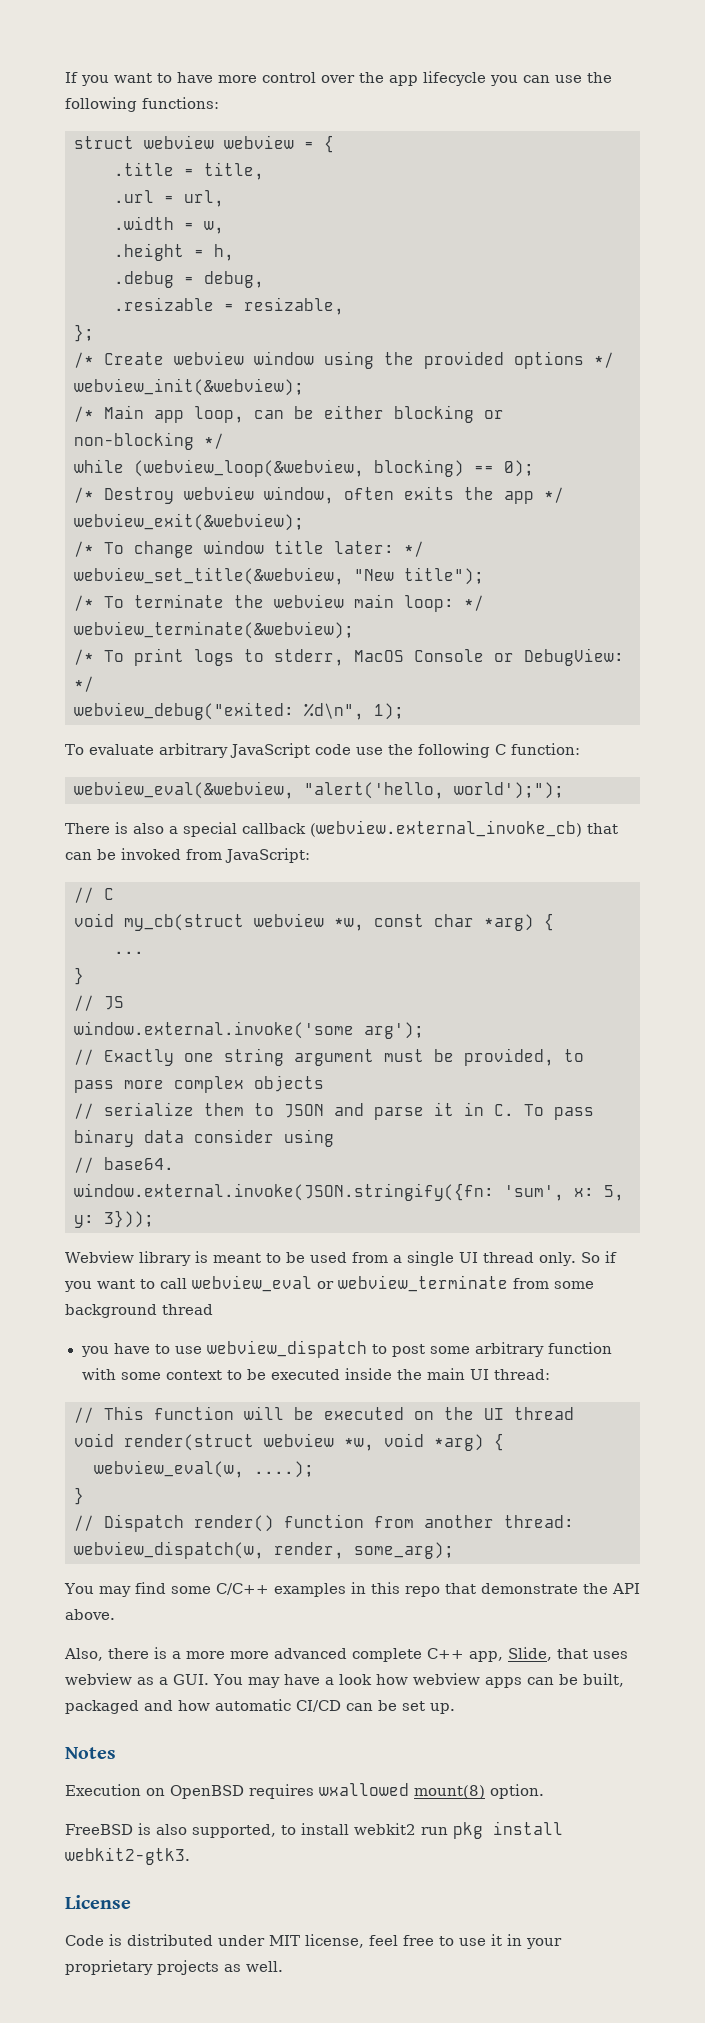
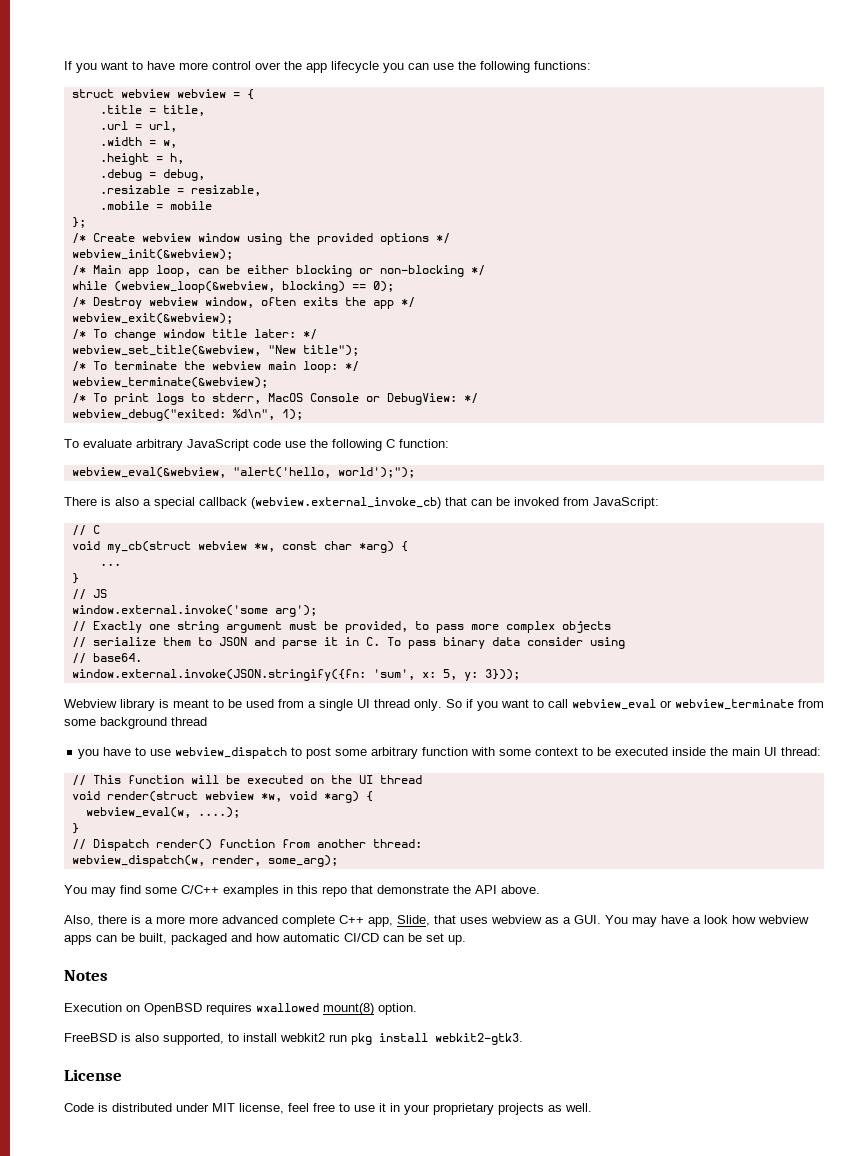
+ .mobile = mobile

